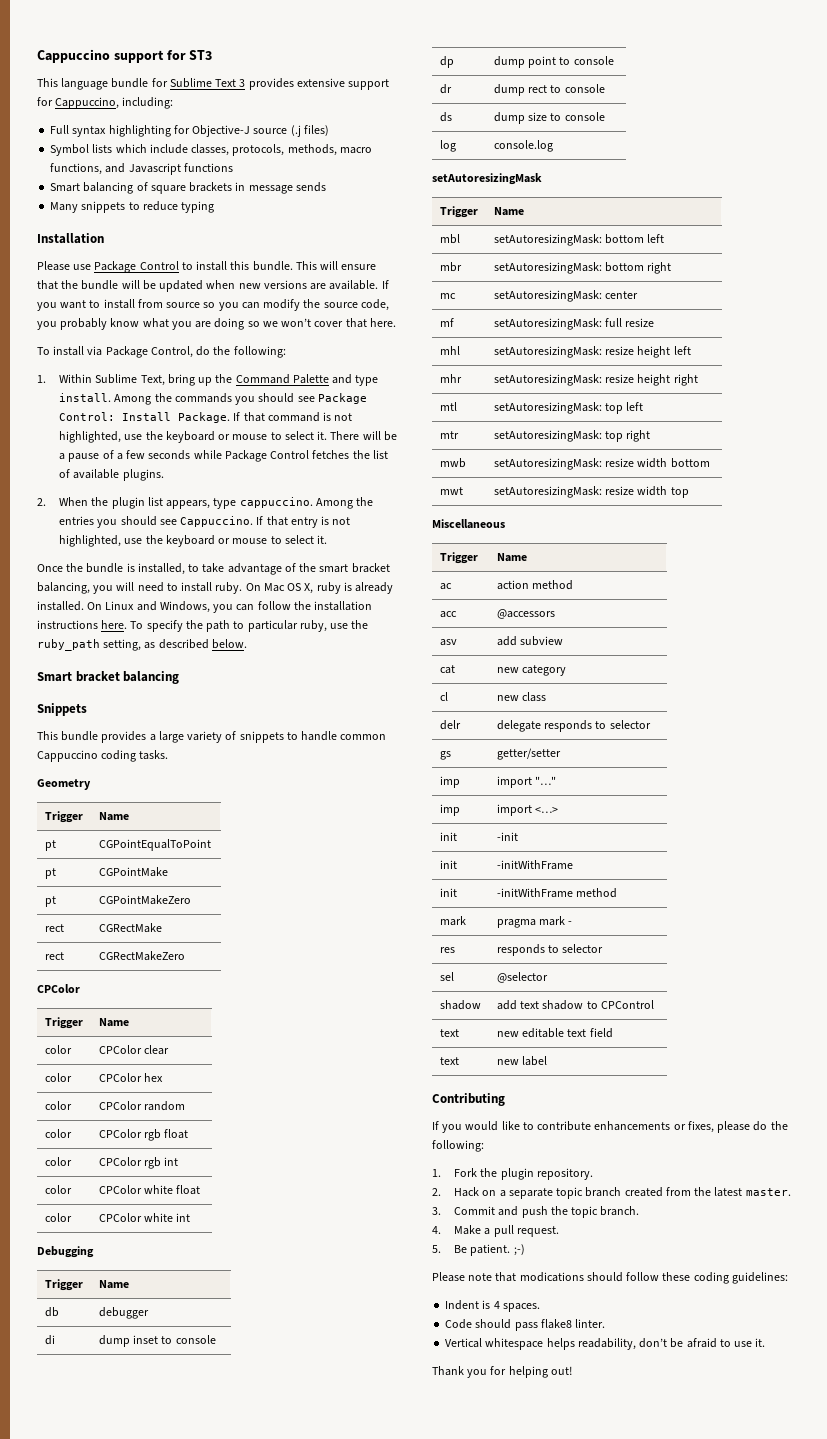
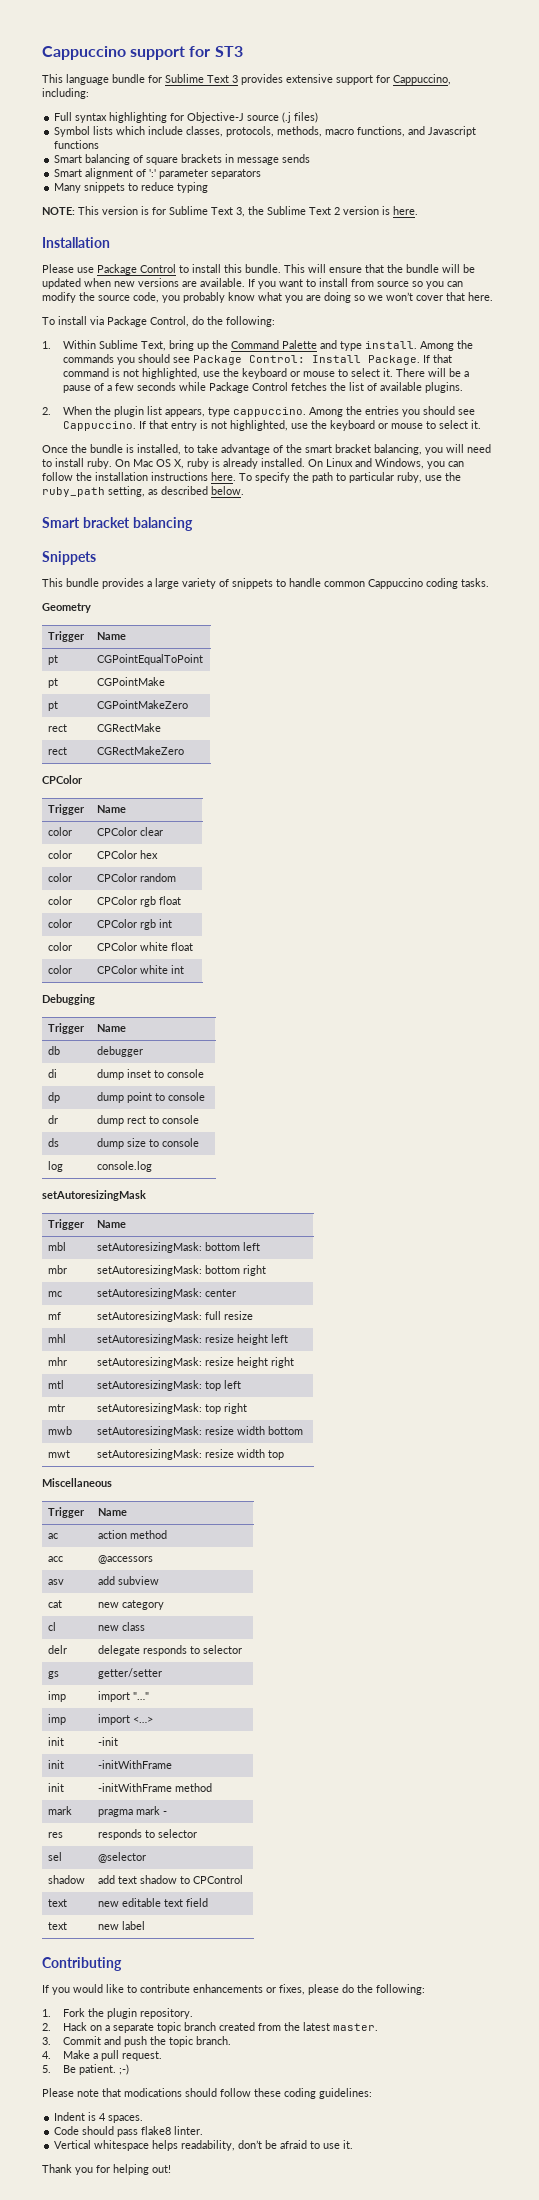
+ Smart alignment of ':' parameter separators
+ NOTE: This version is for Sublime Text 3, the Sublime Text 2 version is here.

